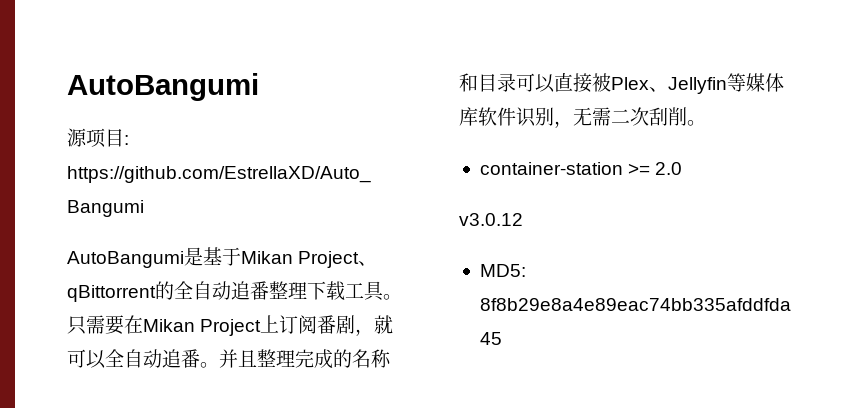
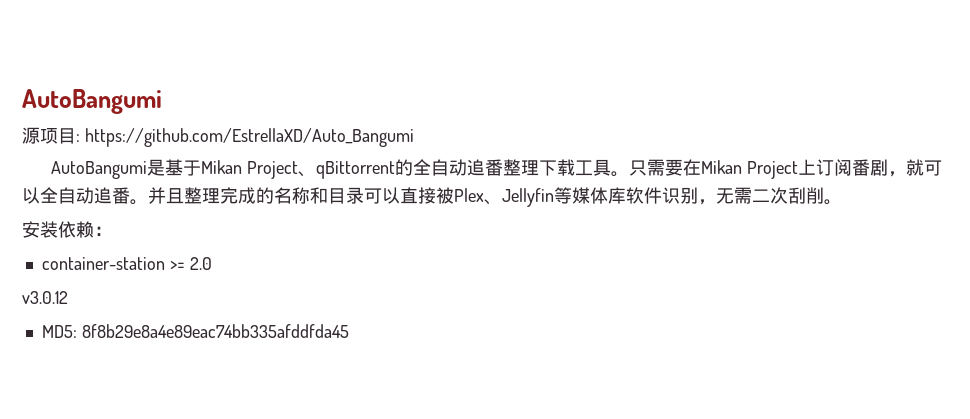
+ 安装依赖：

